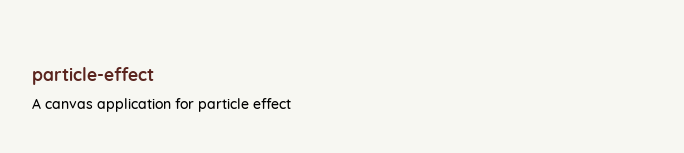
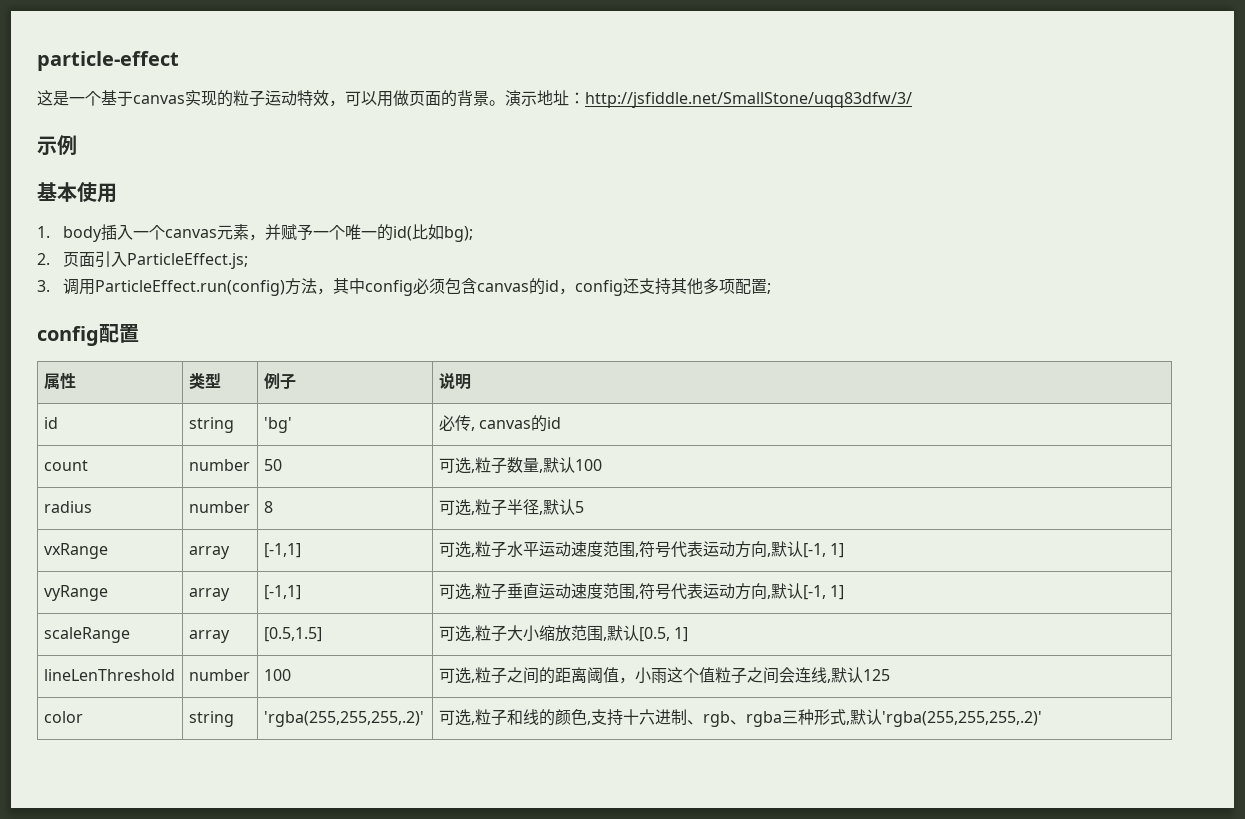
- A canvas application for particle effect
+ 这是一个基于canvas实现的粒子运动特效，可以用做页面的背景。演示地址：http://jsfiddle.net/SmallStone/uqq83dfw/3/
+ 示例
+ 基本使用
+ 1. body插入一个canvas元素，并赋予一个唯一的id(比如bg);
+ 2.页面引入ParticleEffect.js;
+ 3.调用ParticleEffect.run(config)方法，其中config必须包含canvas的id，config还支持其他多项配置;
+ config配置
+ 属性 | 类型 | 例子 | 说明
+ id | string | 'bg' | 必传, canvas的id
+ count | number | 50 | 可选,粒子数量,默认100
+ radius | number | 8 | 可选,粒子半径,默认5
+ vxRange | array | [-1,1] | 可选,粒子水平运动速度范围,符号代表运动方向,默认[-1, 1]
+ vyRange | array | [-1,1] | 可选,粒子垂直运动速度范围,符号代表运动方向,默认[-1, 1]
+ scaleRange | array | [0.5,1.5] | 可选,粒子大小缩放范围,默认[0.5, 1]
+ lineLenThreshold | number | 100 | 可选,粒子之间的距离阈值，小雨这个值粒子之间会连线,默认125
+ color | string | 'rgba(255,255,255,.2)' | 可选,粒子和线的颜色,支持十六进制、rgb、rgba三种形式,默认'rgba(255,255,255,.2)'

